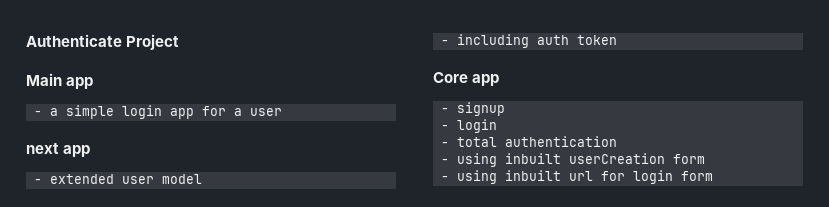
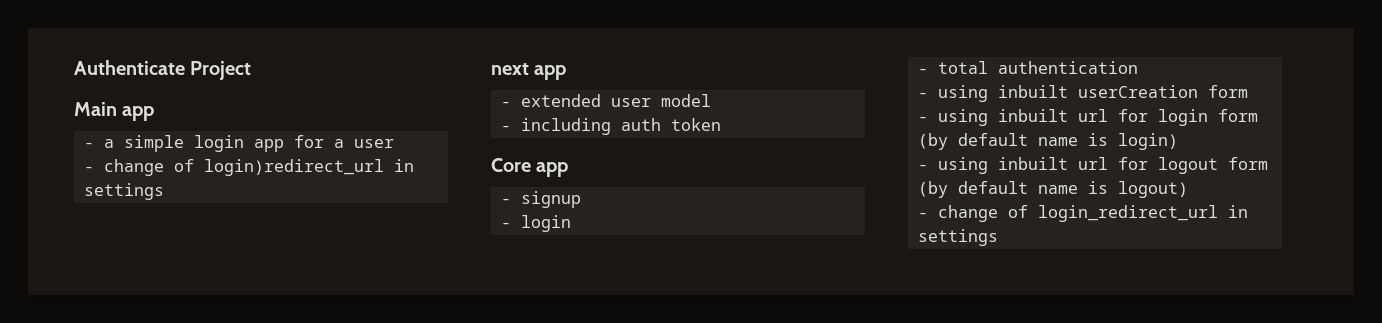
+ - change of login)redirect_url in settings
- - using inbuilt url for login form
+ - using inbuilt url for login form (by default name is login)
+ - using inbuilt url for logout form (by default name is logout)
+ - change of login_redirect_url in settings

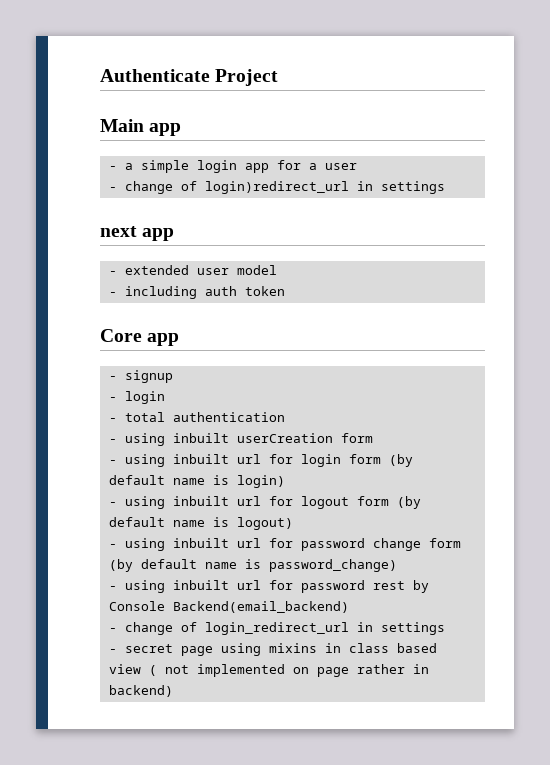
+ - using inbuilt url for password change form (by default name is password_change)
+ - using inbuilt url for password rest by Console Backend(email_backend)
+ - secret page using mixins in class based view ( not implemented on page rather in backend)

